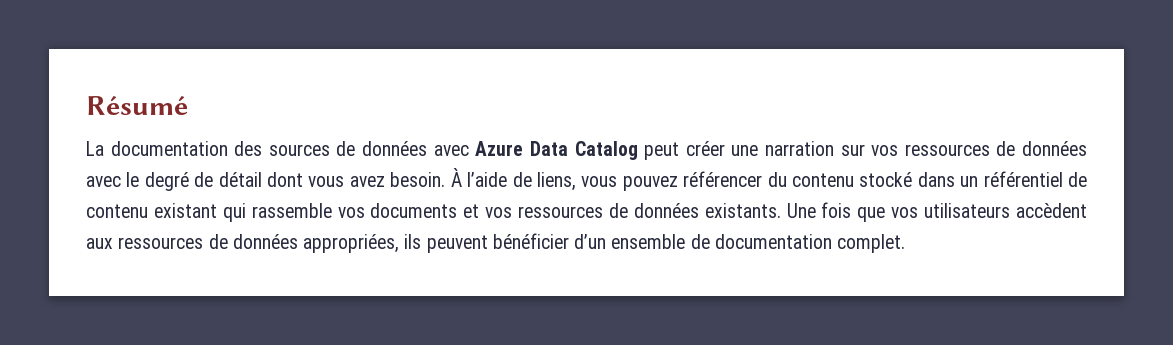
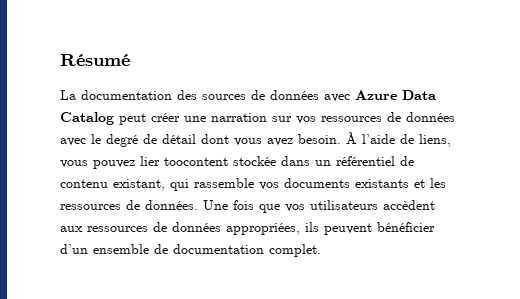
- À l’aide de liens, vous pouvez référencer du contenu stocké dans un référentiel de contenu existant qui rassemble vos documents et vos ressources de données existants.
+ À l’aide de liens, vous pouvez lier toocontent stockée dans un référentiel de contenu existant, qui rassemble vos documents existants et les ressources de données.

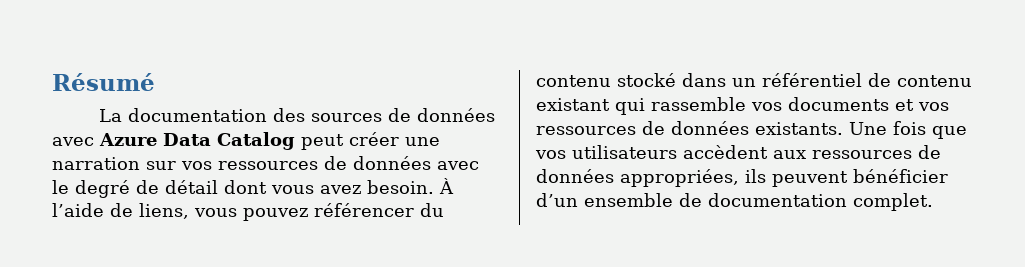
- À l’aide de liens, vous pouvez lier toocontent stockée dans un référentiel de contenu existant, qui rassemble vos documents existants et les ressources de données.
+ À l’aide de liens, vous pouvez référencer du contenu stocké dans un référentiel de contenu existant qui rassemble vos documents et vos ressources de données existants.

